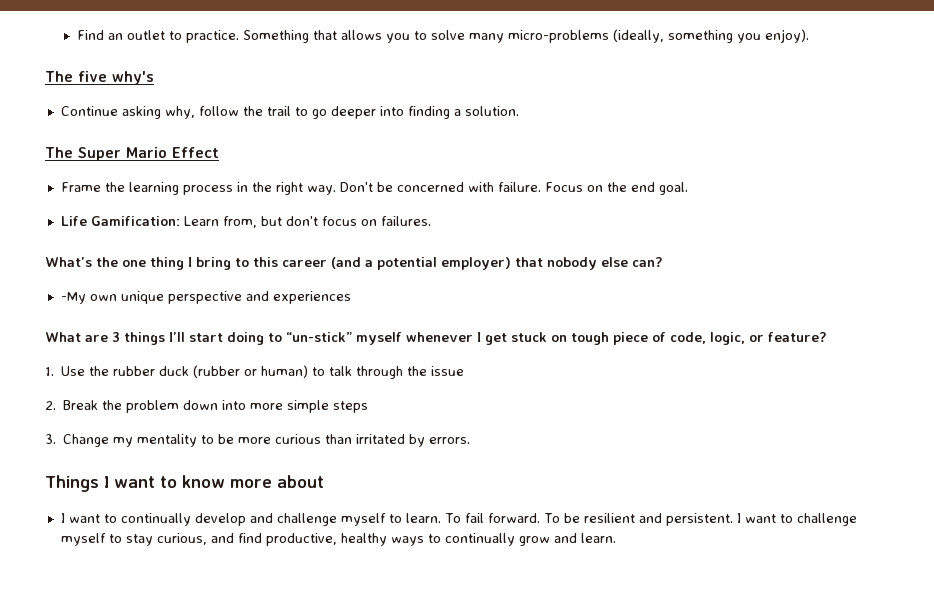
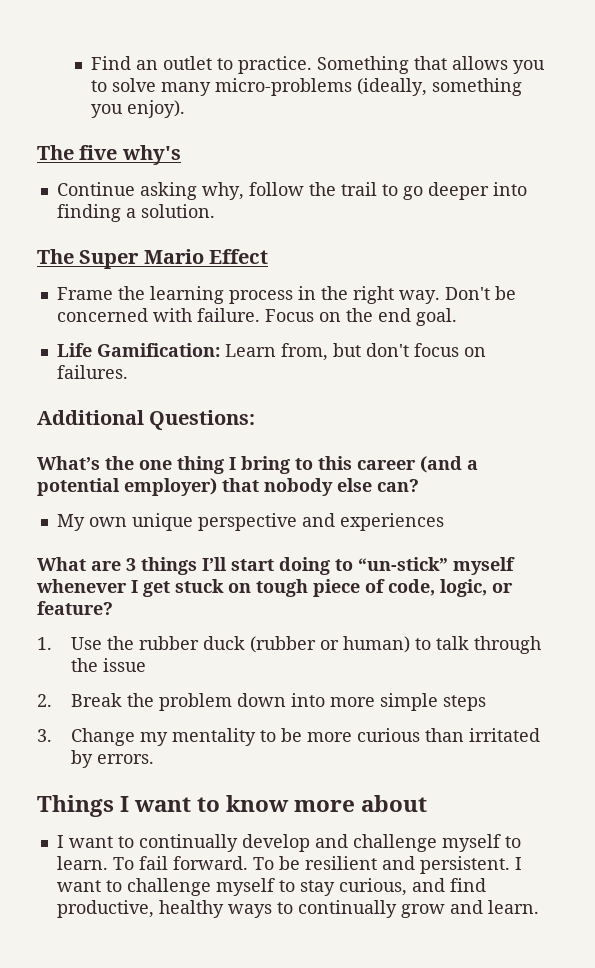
+ Additional Questions:
- -My own unique perspective and experiences
+ My own unique perspective and experiences

